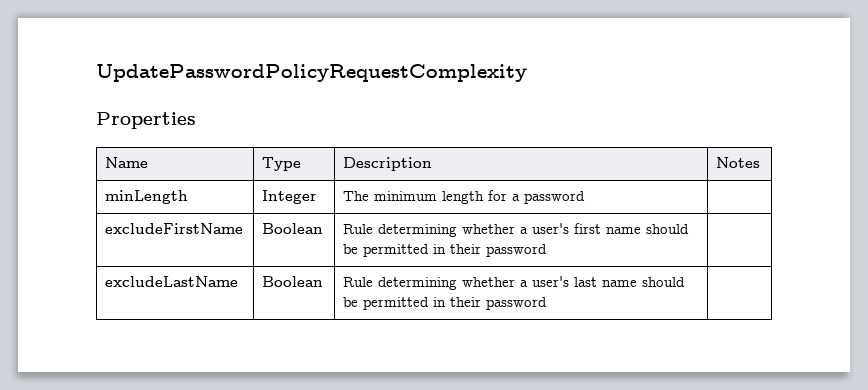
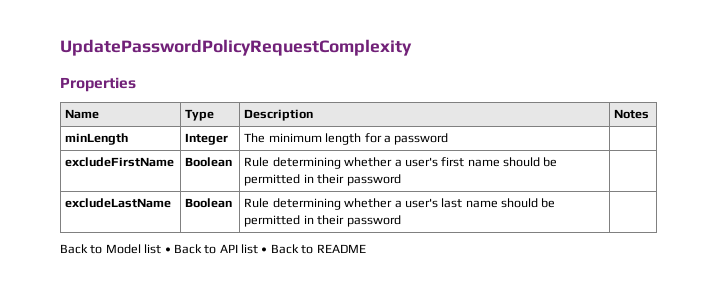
+ Back to Model list • Back to API list • Back to README

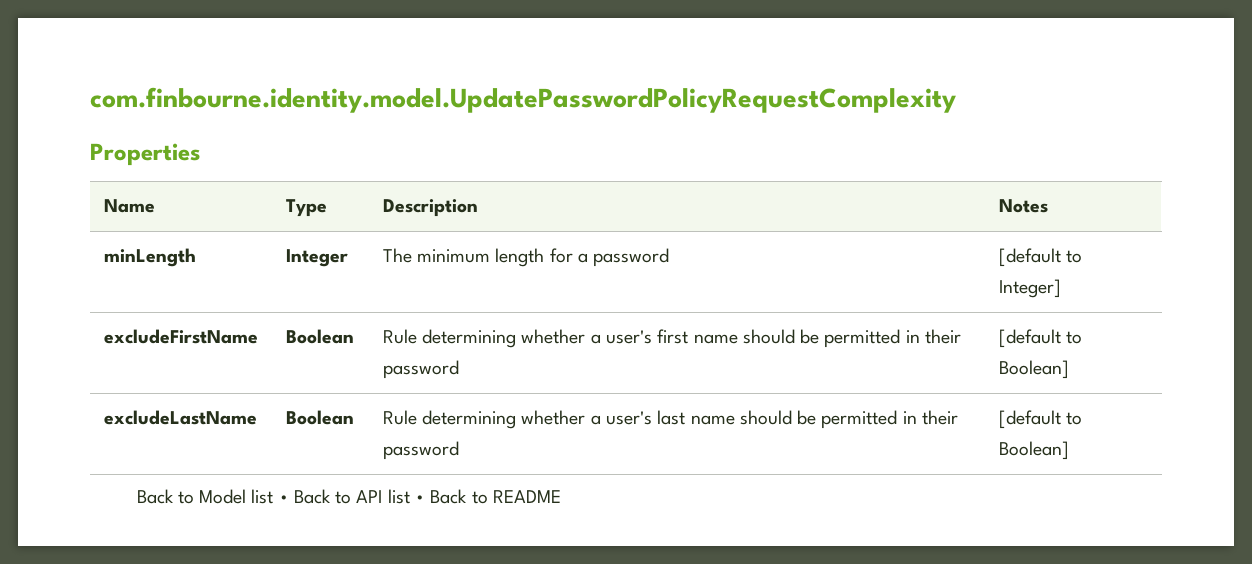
- UpdatePasswordPolicyRequestComplexity
+ com.finbourne.identity.model.UpdatePasswordPolicyRequestComplexity
- minLength | Integer | The minimum length for a password |
+ minLength | Integer | The minimum length for a password | [default to Integer]
- excludeFirstName | Boolean | Rule determining whether a user's first name should be permitted in their password |
+ excludeFirstName | Boolean | Rule determining whether a user's first name should be permitted in their password | [default to Boolean]
- excludeLastName | Boolean | Rule determining whether a user's last name should be permitted in their password |
+ excludeLastName | Boolean | Rule determining whether a user's last name should be permitted in their password | [default to Boolean]

